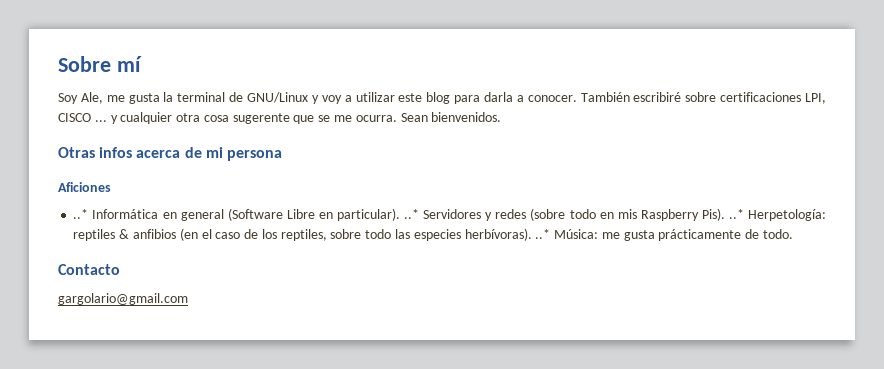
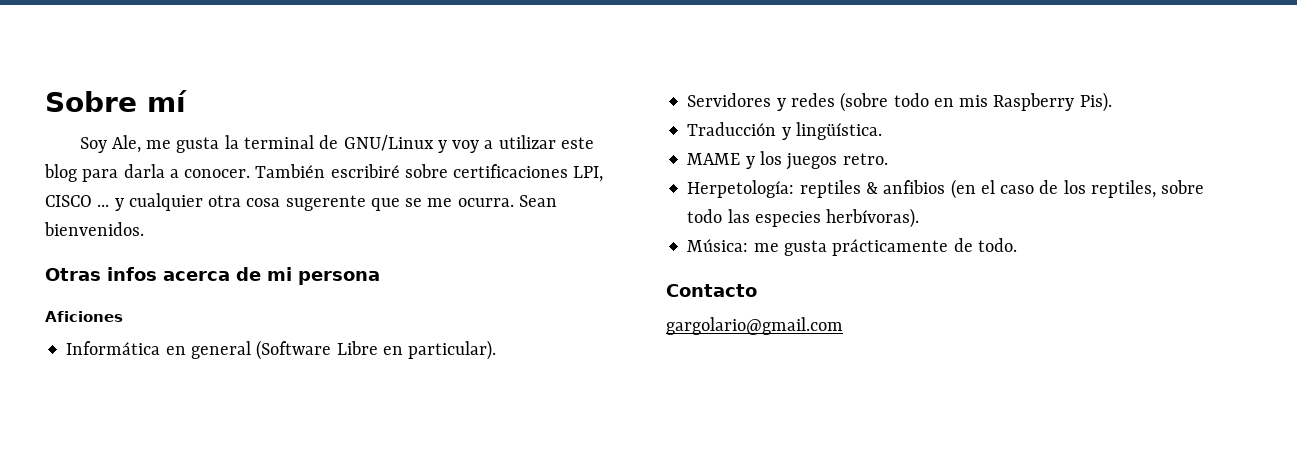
- ..* Informática en general (Software Libre en particular). ..* Servidores y redes (sobre todo en mis Raspberry Pis). ..* Herpetología: reptiles & anfibios (en el caso de los reptiles, sobre todo las especies herbívoras). ..* Música: me gusta prácticamente de todo.
+ Informática en general (Software Libre en particular).
+ Servidores y redes (sobre todo en mis Raspberry Pis).
+ Traducción y lingüística.
+ MAME y los juegos retro.
+ Herpetología: reptiles & anfibios (en el caso de los reptiles, sobre todo las especies herbívoras).
+ Música: me gusta prácticamente de todo.

